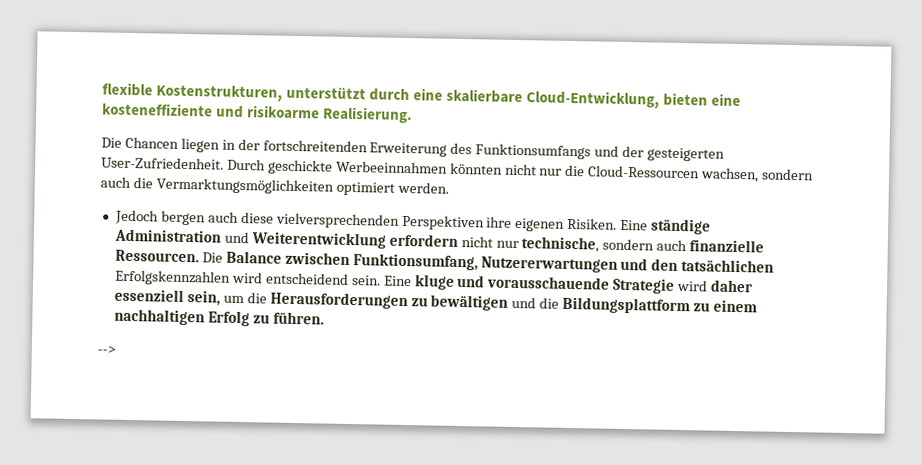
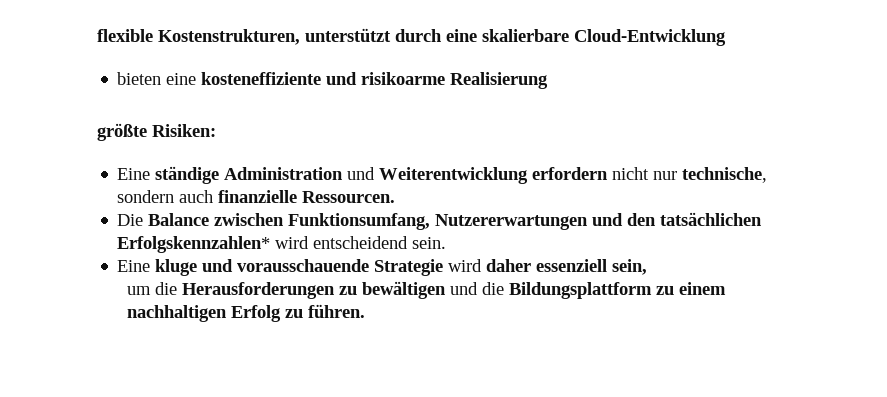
- flexible Kostenstrukturen, unterstützt durch eine skalierbare Cloud-Entwicklung, bieten eine kosteneffiziente und risikoarme Realisierung.
- Die Chancen liegen in der fortschreitenden Erweiterung des Funktionsumfangs und der gesteigerten User-Zufriedenheit. Durch geschickte Werbeeinnahmen könnten nicht nur die Cloud-Ressourcen wachsen, sondern auch die Vermarktungsmöglichkeiten optimiert werden.
- Jedoch bergen auch diese vielversprechenden Perspektiven ihre eigenen Risiken. Eine ständige Administration und Weiterentwicklung erfordern nicht nur technische, sondern auch finanzielle Ressourcen. Die Balance zwischen Funktionsumfang, Nutzererwartungen und den tatsächlichen Erfolgskennzahlen wird entscheidend sein. Eine kluge und vorausschauende Strategie wird daher essenziell sein, um die Herausforderungen zu bewältigen und die Bildungsplattform zu einem nachhaltigen Erfolg zu führen.
+ flexible Kostenstrukturen, unterstützt durch eine skalierbare Cloud-Entwicklung
+ bieten eine kosteneffiziente und risikoarme Realisierung
+ größte Risiken:
+ Eine ständige Administration und Weiterentwicklung erfordern nicht nur technische, sondern auch finanzielle Ressourcen.
+ Die Balance zwischen Funktionsumfang, Nutzererwartungen und den tatsächlichen Erfolgskennzahlen* wird entscheidend sein.
+ Eine kluge und vorausschauende Strategie wird daher essenziell sein,
+ um die Herausforderungen zu bewältigen und die Bildungsplattform zu einem nachhaltigen Erfolg zu führen.
- -->

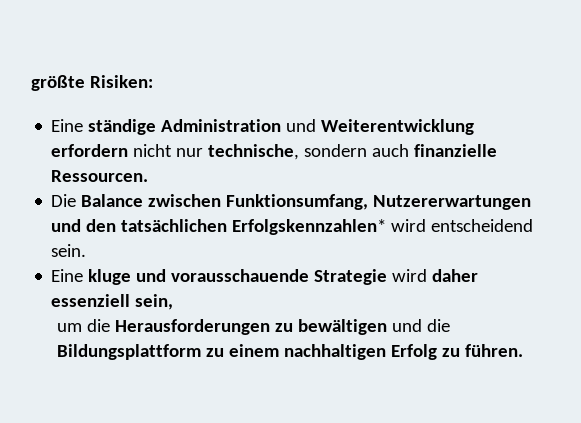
- flexible Kostenstrukturen, unterstützt durch eine skalierbare Cloud-Entwicklung
- bieten eine kosteneffiziente und risikoarme Realisierung

